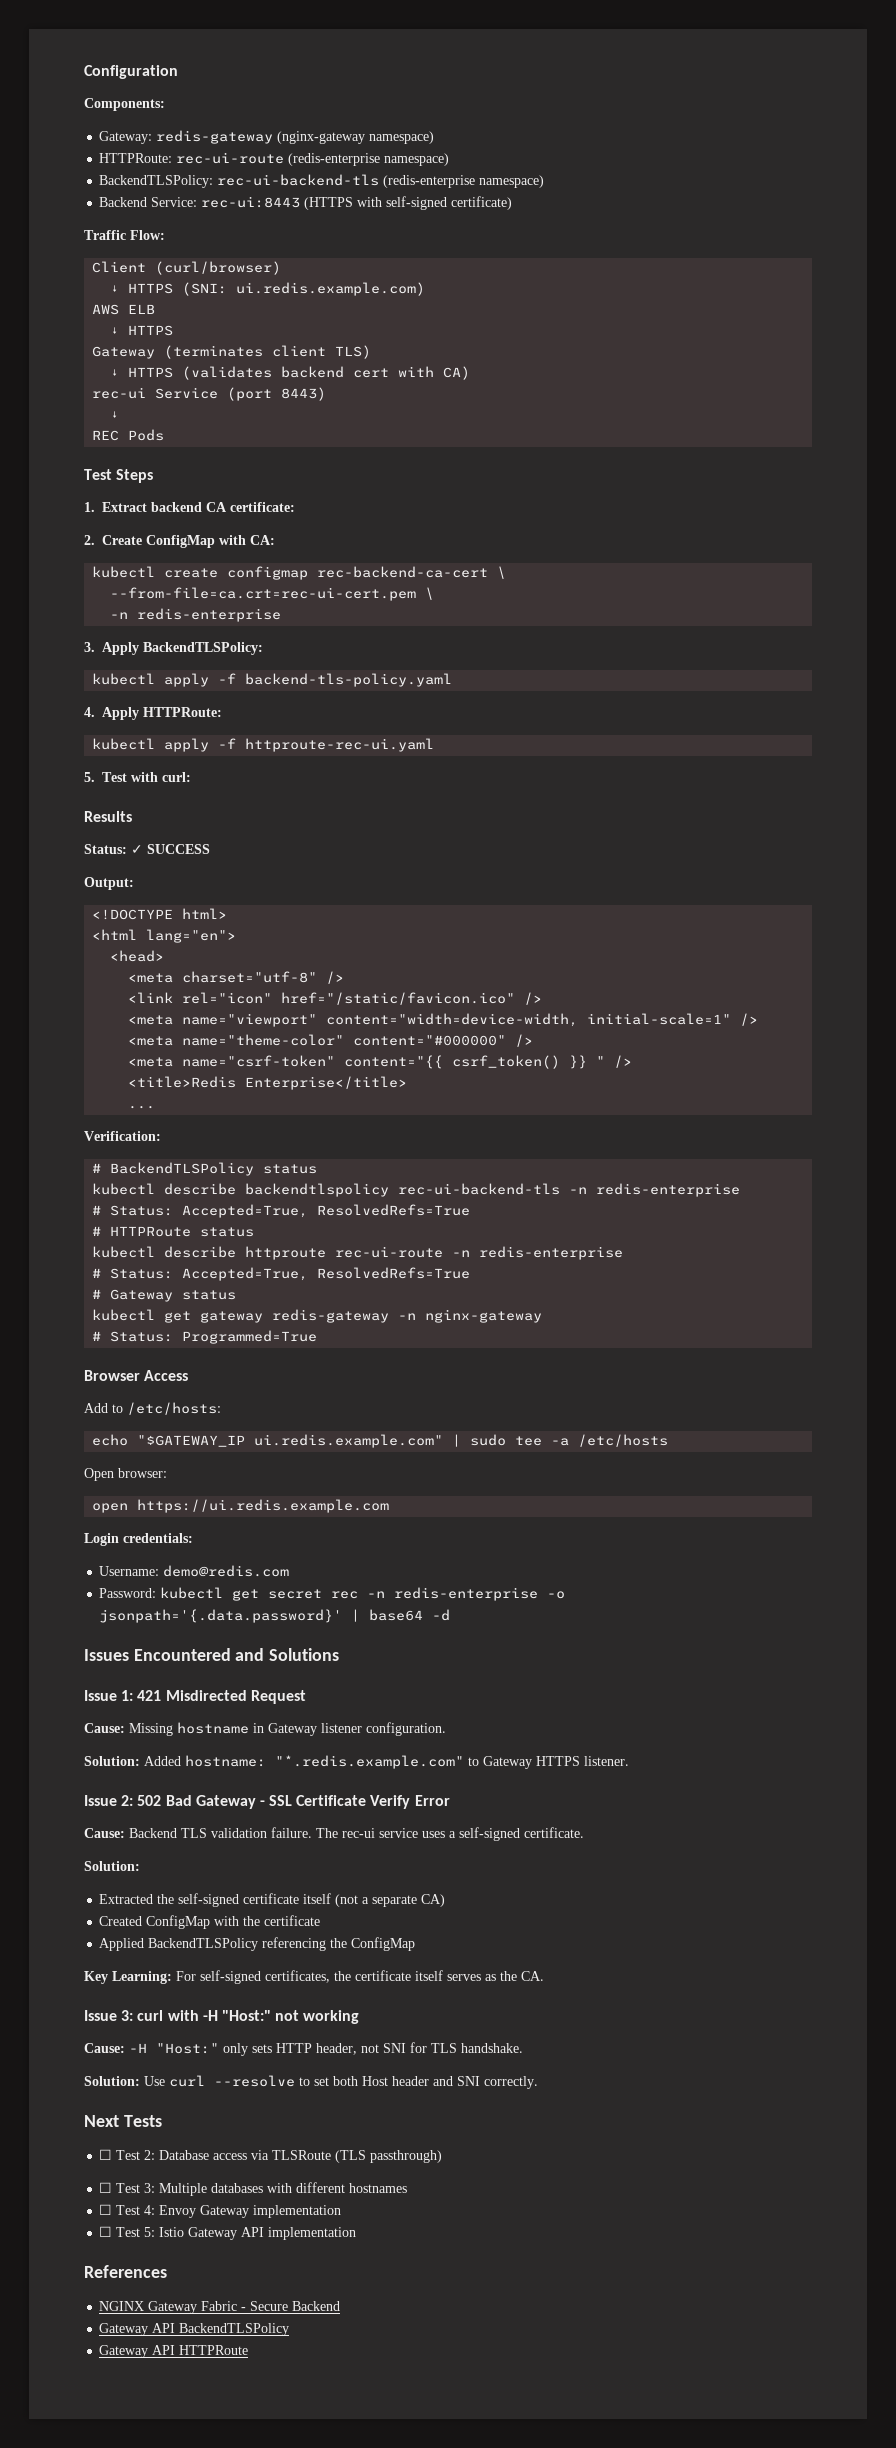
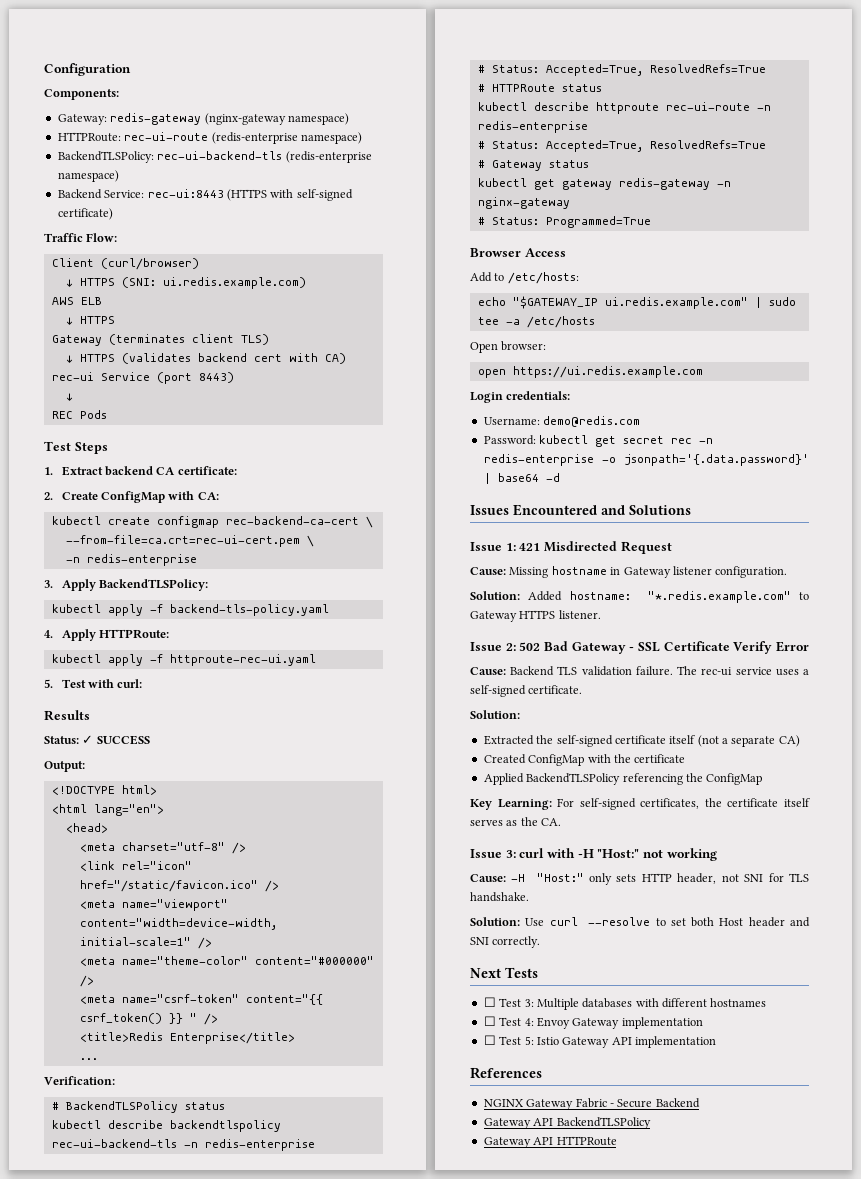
- ☐ Test 2: Database access via TLSRoute (TLS passthrough)

